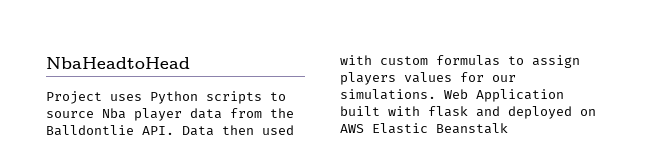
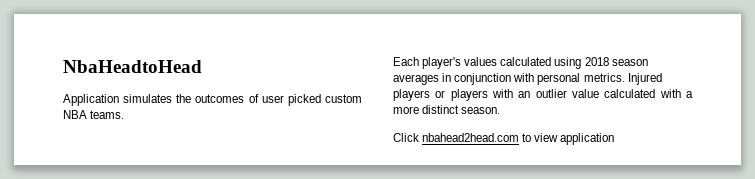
- Project uses Python scripts to source Nba player data from the Balldontlie API. Data then used with custom formulas to assign players values for our simulations. Web Application built with flask and deployed on AWS Elastic Beanstalk
+ Application simulates the outcomes of user picked custom NBA teams.
+ Each player's values calculated using 2018 season averages in conjunction with personal metrics. Injured players or players with an outlier value calculated with a more distinct season.
+ Click nbahead2head.com to view application

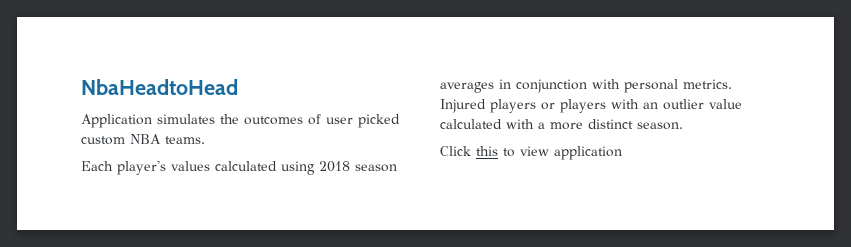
- Click nbahead2head.com to view application
+ Click this to view application

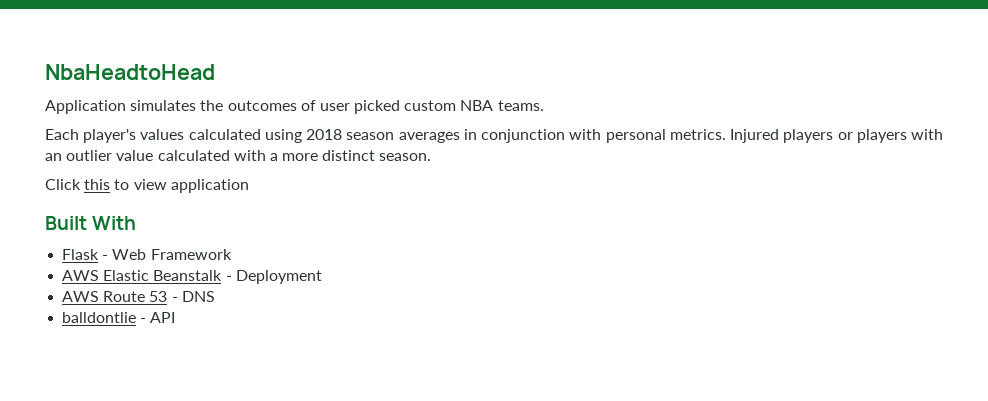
+ Built With
+ Flask - Web Framework
+ AWS Elastic Beanstalk - Deployment
+ AWS Route 53 - DNS
+ balldontlie - API

